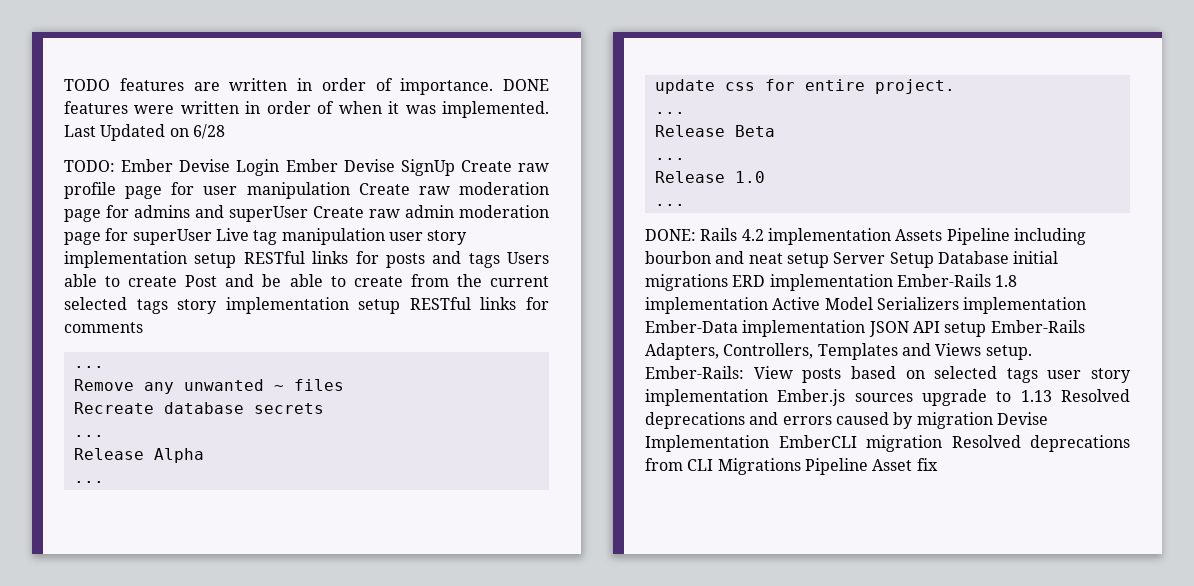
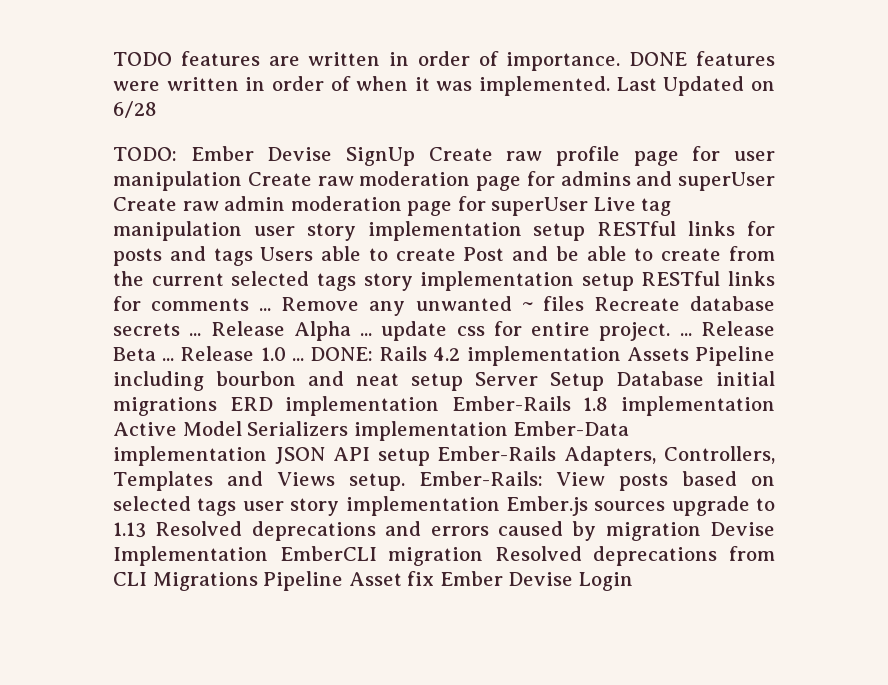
- Ember Devise Login Ember Devise SignUp Create raw profile page for user manipulation Create raw moderation page for admins and superUser Create raw admin moderation page for superUser Live tag manipulation user story implementation setup RESTful links for posts and tags Users able to create Post and be able to create from the current selected tags story implementation setup RESTful links for comments
- ...
- Remove any unwanted ~ files
- Recreate database secrets
- ...
- Release Alpha
- ...
- update css for entire project.
- ...
- Release Beta
- ...
- Release 1.0
- ...
- DONE:
+ Ember Devise SignUp Create raw profile page for user manipulation Create raw moderation page for admins and superUser Create raw admin moderation page for superUser Live tag manipulation user story implementation setup RESTful links for posts and tags Users able to create Post and be able to create from the current selected tags story implementation setup RESTful links for comments ... Remove any unwanted ~ files Recreate database secrets ... Release Alpha ... update css for entire project. ... Release Beta ... Release 1.0 ... DONE:
- Ember-Rails: View posts based on selected tags user story implementation Ember.js sources upgrade to 1.13 Resolved deprecations and errors caused by migration Devise Implementation EmberCLI migration Resolved deprecations from CLI Migrations Pipeline Asset fix
+ Ember-Rails: View posts based on selected tags user story implementation Ember.js sources upgrade to 1.13 Resolved deprecations and errors caused by migration Devise Implementation EmberCLI migration Resolved deprecations from CLI Migrations Pipeline Asset fix Ember Devise Login

